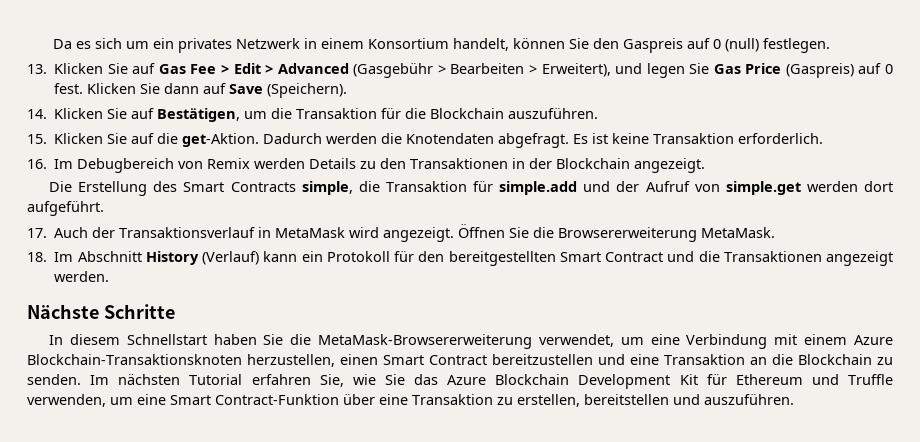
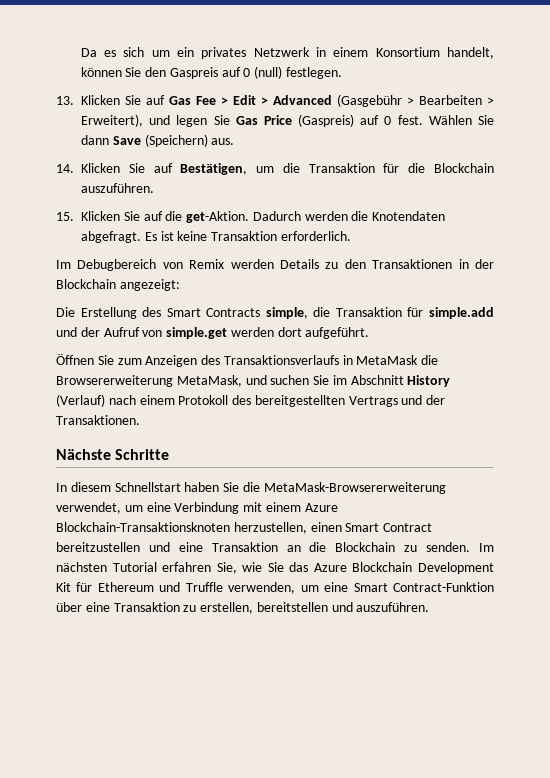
- Klicken Sie dann auf Save (Speichern).
+ Wählen Sie dann Save (Speichern) aus.
- 16. Im Debugbereich von Remix werden Details zu den Transaktionen in der Blockchain angezeigt.
+ Im Debugbereich von Remix werden Details zu den Transaktionen in der Blockchain angezeigt:
- 17. Auch der Transaktionsverlauf in MetaMask wird angezeigt. Öffnen Sie die Browsererweiterung MetaMask.
- 18. Im Abschnitt History (Verlauf) kann ein Protokoll für den bereitgestellten Smart Contract und die Transaktionen angezeigt werden.
+ Öffnen Sie zum Anzeigen des Transaktionsverlaufs in MetaMask die Browsererweiterung MetaMask, und suchen Sie im Abschnitt History (Verlauf) nach einem Protokoll des bereitgestellten Vertrags und der Transaktionen.

